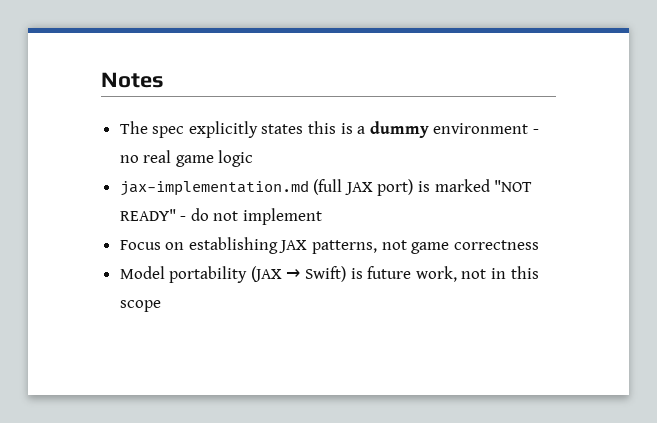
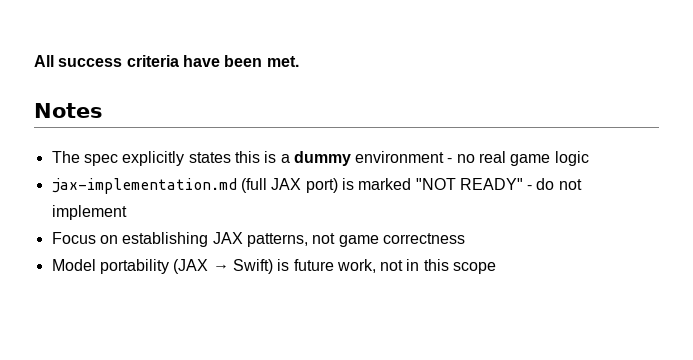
+ All success criteria have been met.

